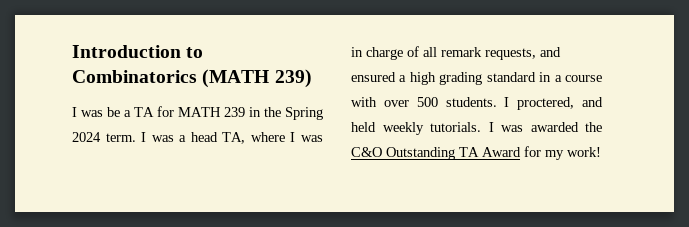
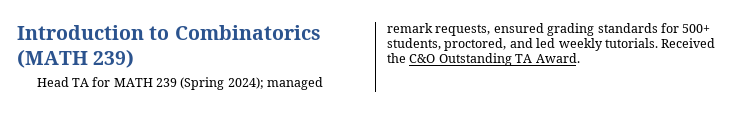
- I was be a TA for MATH 239 in the Spring 2024 term. I was a head TA, where I was in charge of all remark requests, and ensured a high grading standard in a course with over 500 students. I proctered, and held weekly tutorials. I was awarded the C&O Outstanding TA Award for my work!
+ Head TA for MATH 239 (Spring 2024); managed remark requests, ensured grading standards for 500+ students, proctored, and led weekly tutorials. Received the C&O Outstanding TA Award.

